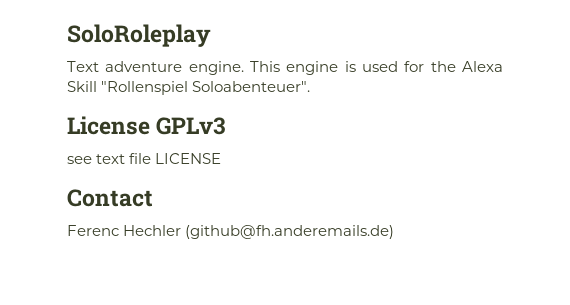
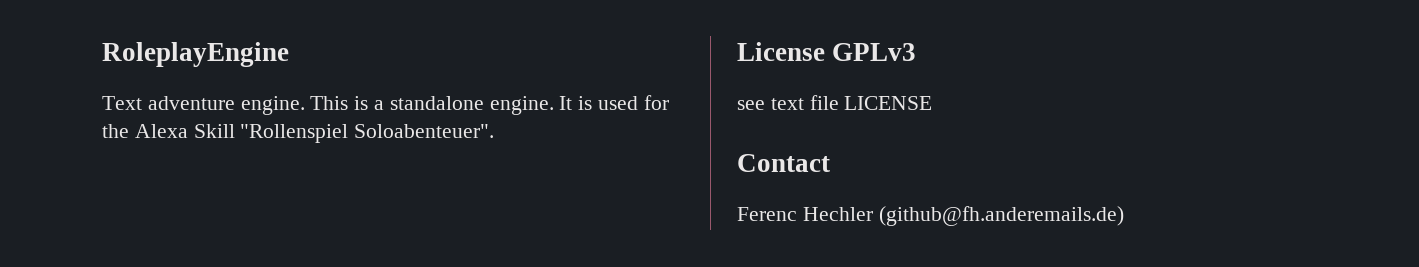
- SoloRoleplay
+ RoleplayEngine
- This engine is used for the Alexa Skill "Rollenspiel Soloabenteuer".
+ This is a standalone engine. It is used for the Alexa Skill "Rollenspiel Soloabenteuer".

